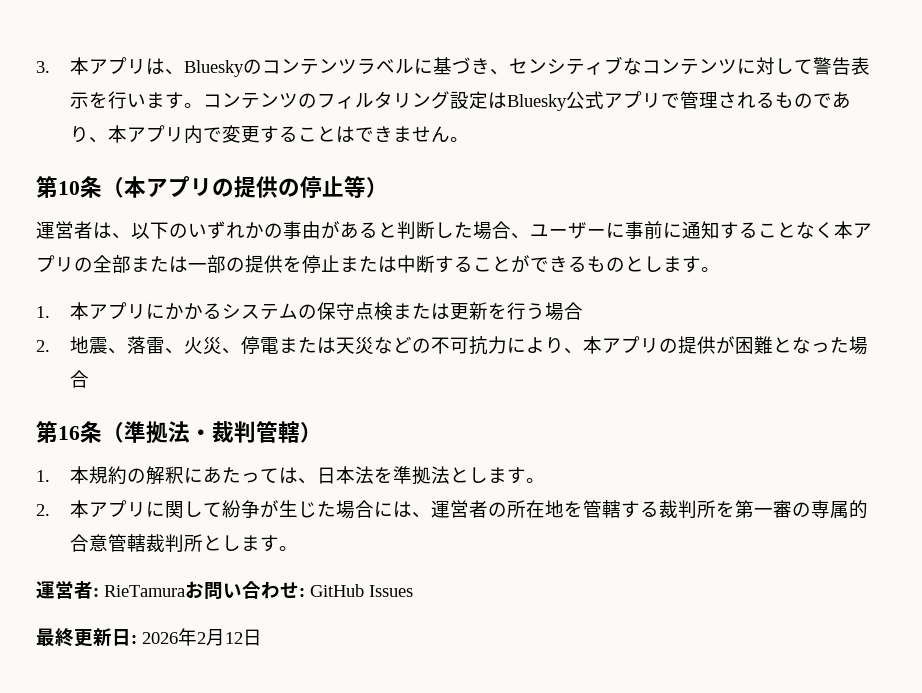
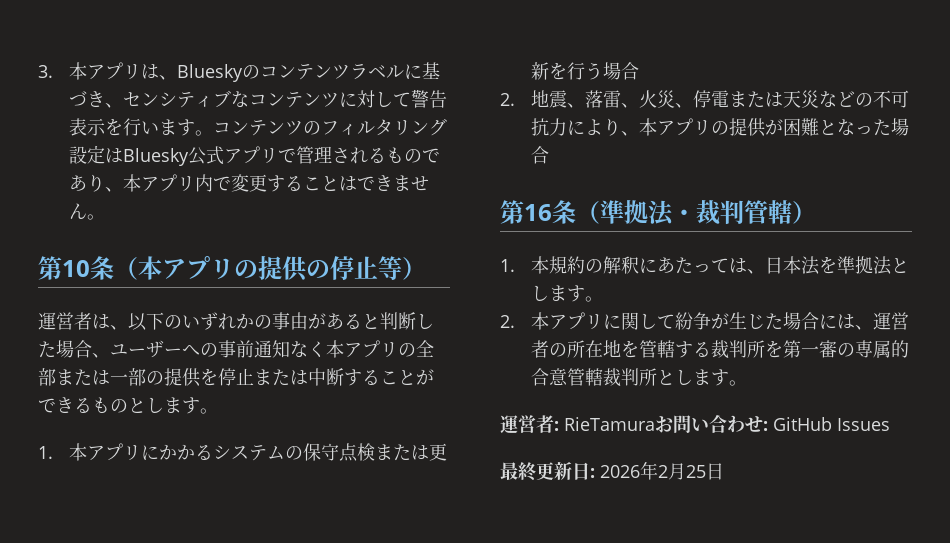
- 運営者は、以下のいずれかの事由があると判断した場合、ユーザーに事前に通知することなく本アプリの全部または一部の提供を停止または中断することができるものとします。
+ 運営者は、以下のいずれかの事由があると判断した場合、ユーザーへの事前通知なく本アプリの全部または一部の提供を停止または中断することができるものとします。
- 最終更新日: 2026年2月12日
+ 最終更新日: 2026年2月25日

